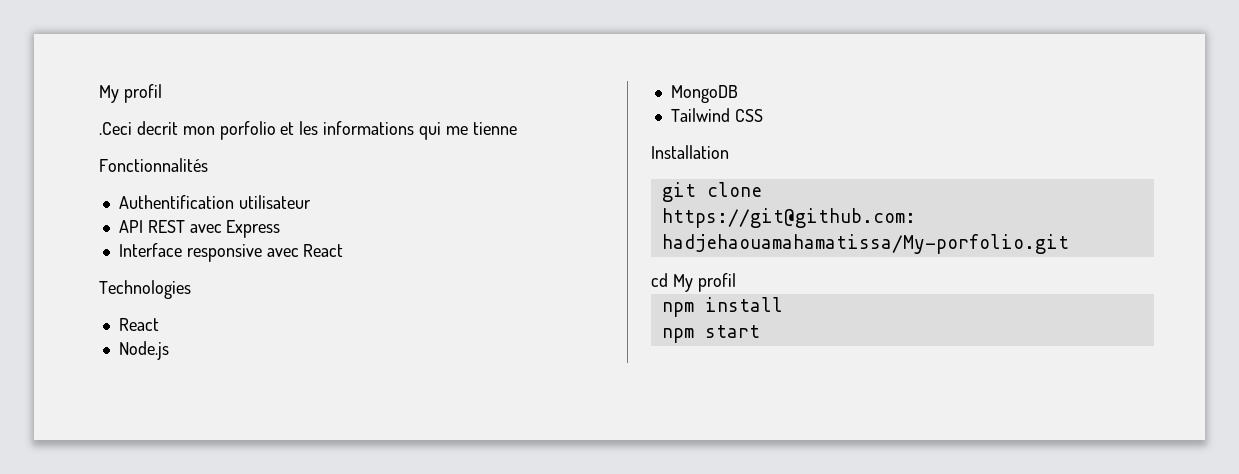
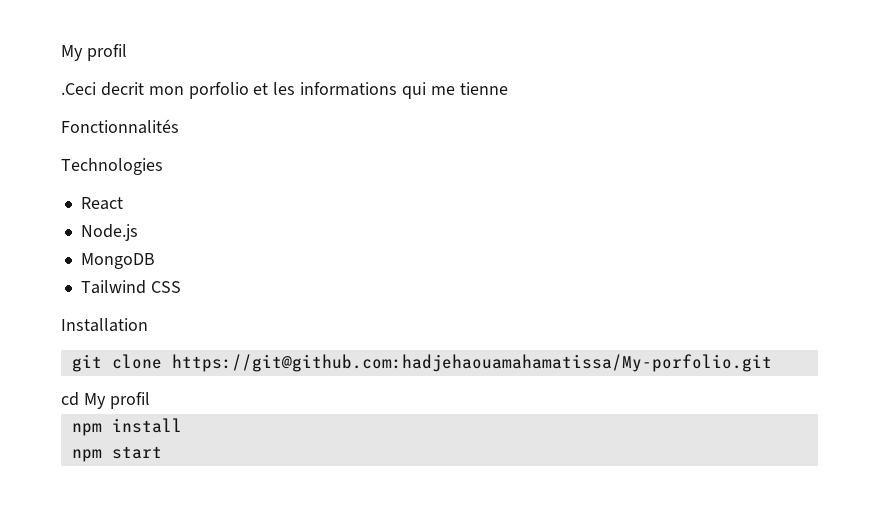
- Authentification utilisateur
- API REST avec Express
- Interface responsive avec React

